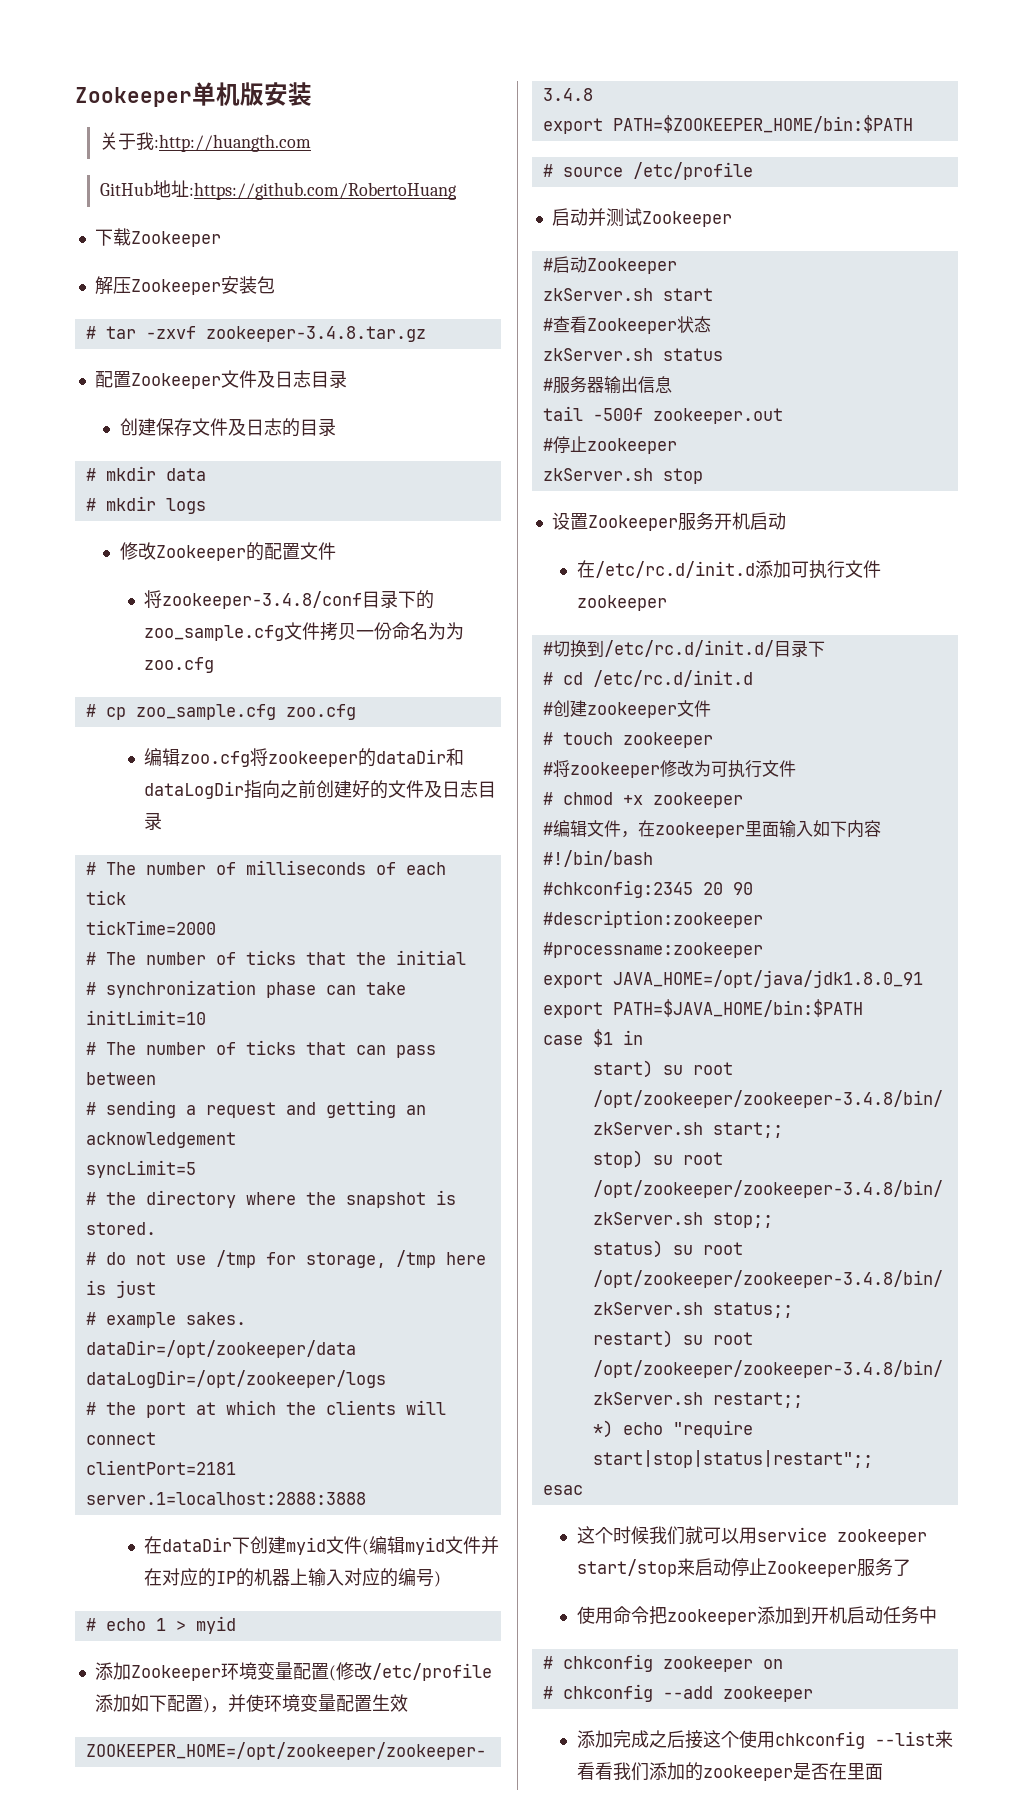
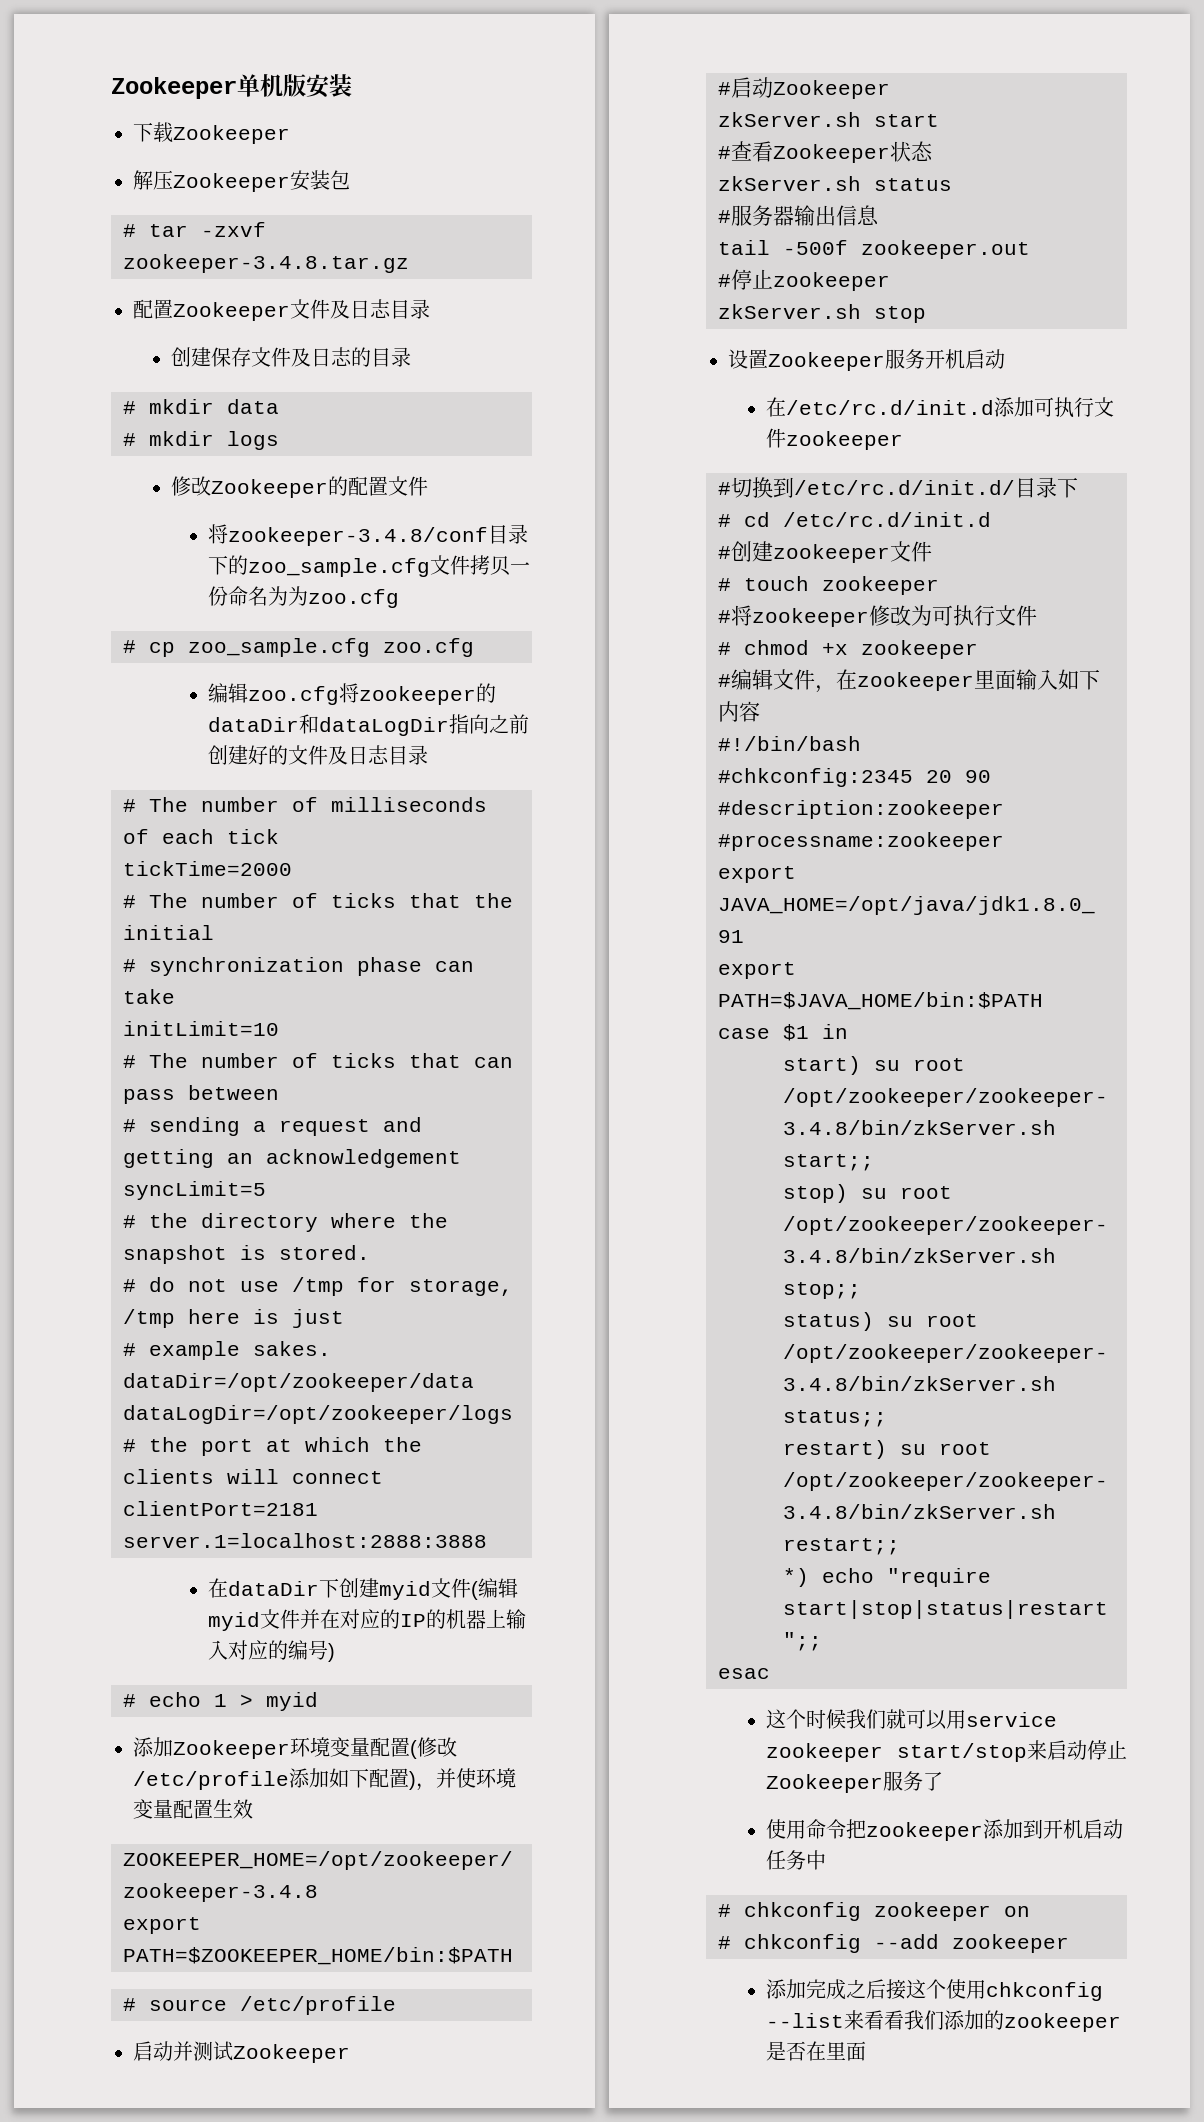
- 关于我:http://huangth.com
- GitHub地址:https://github.com/RobertoHuang

